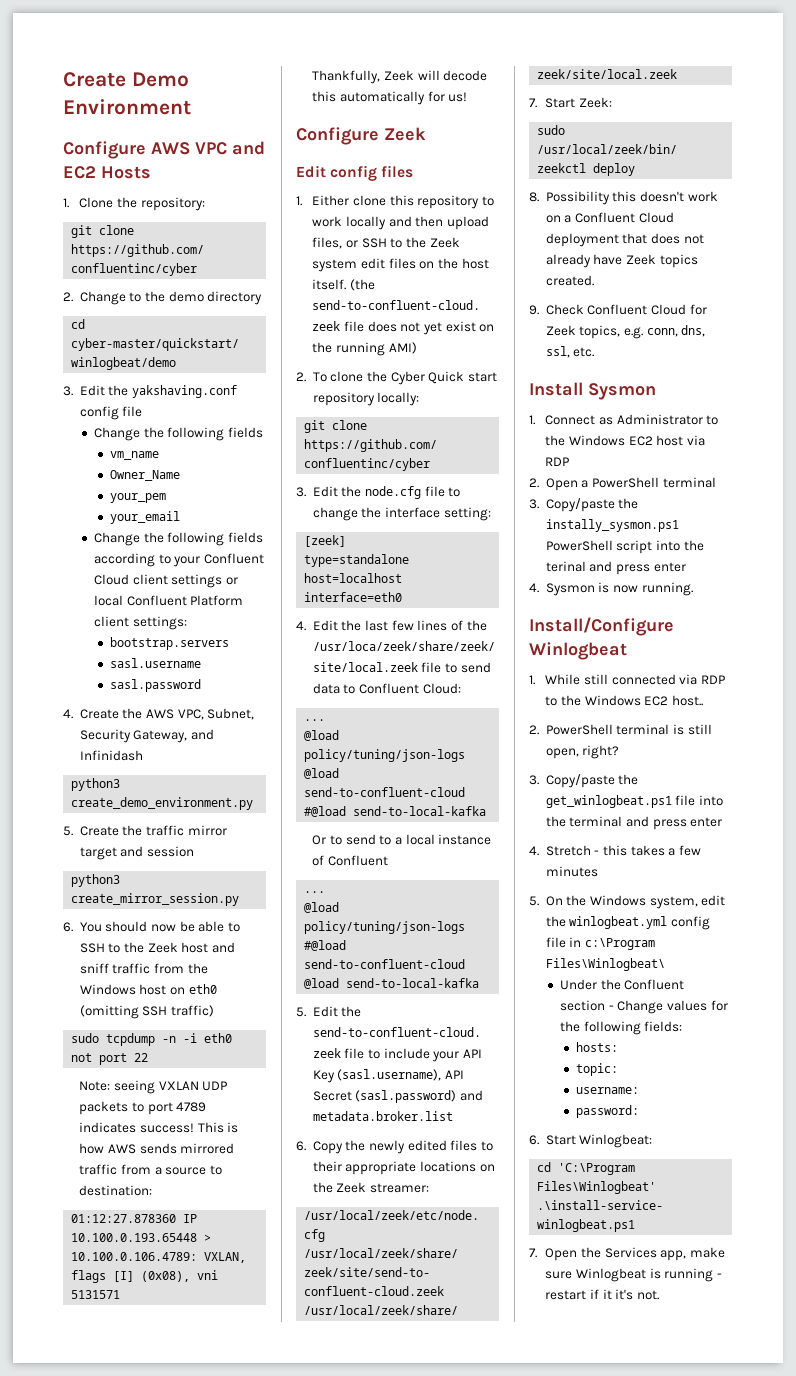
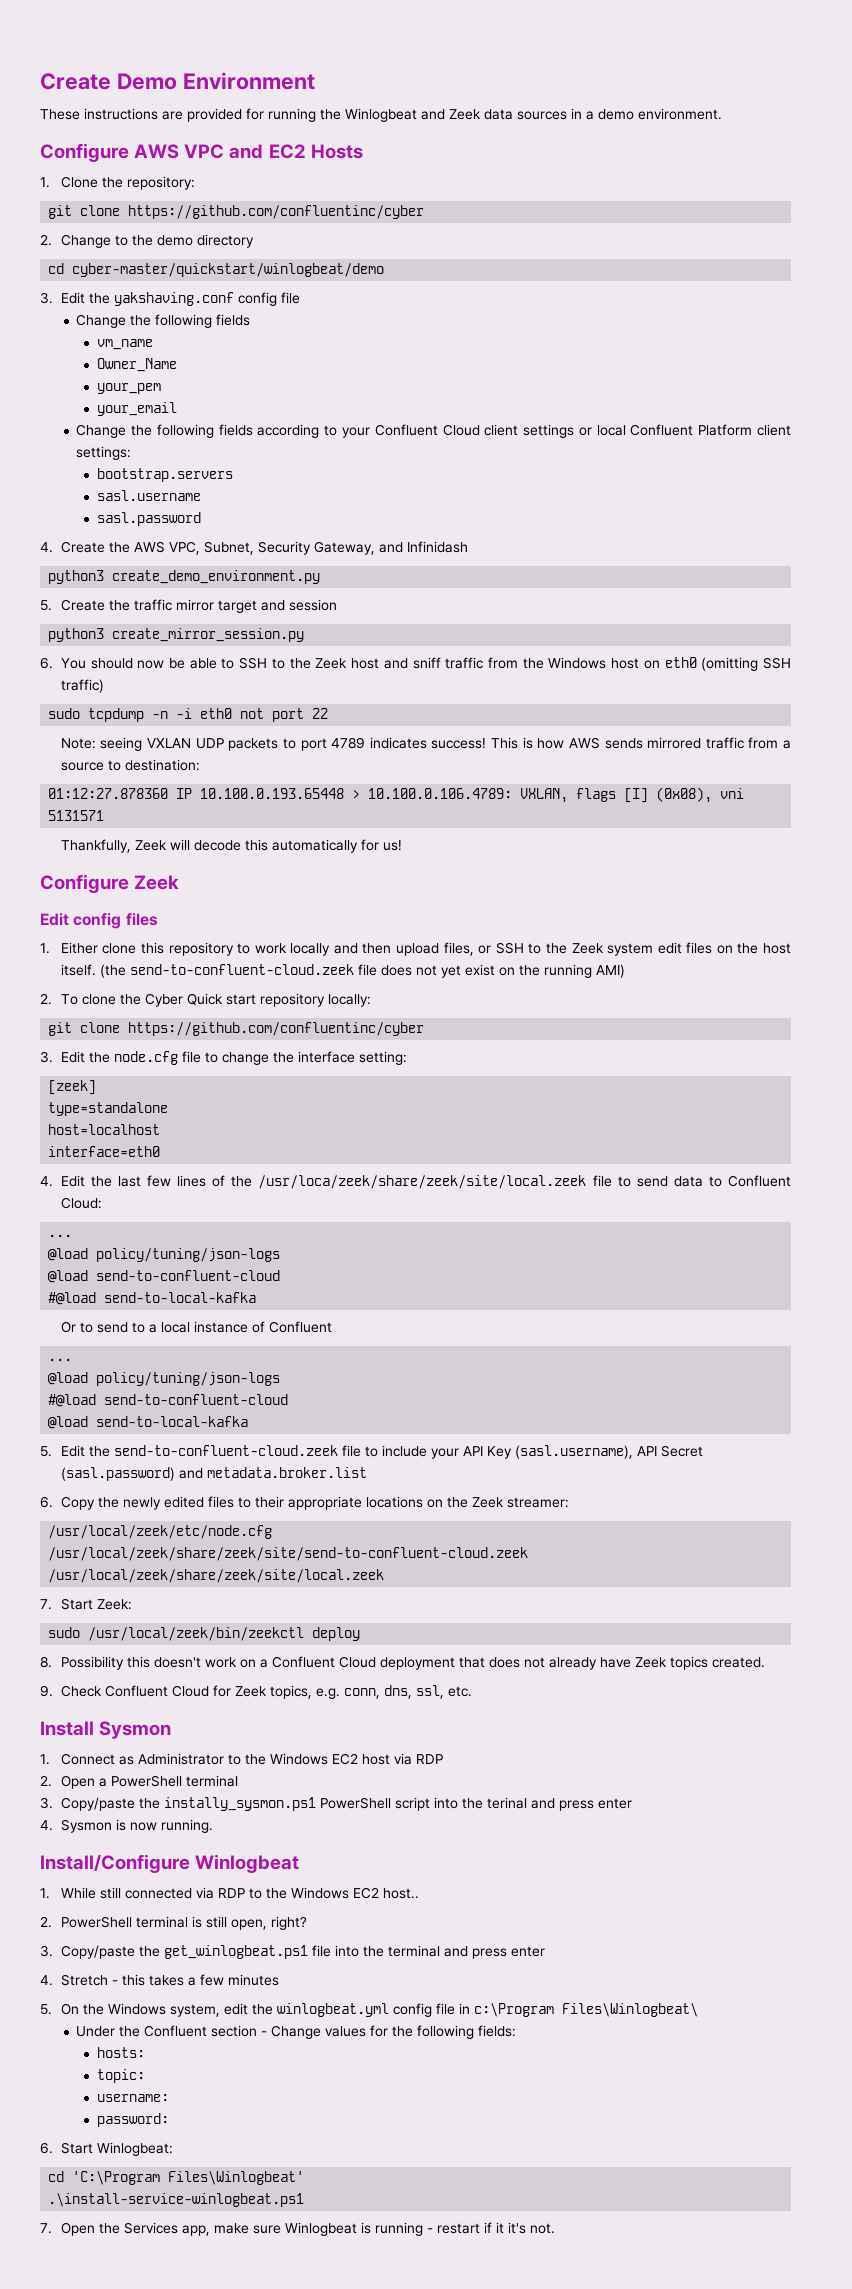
+ These instructions are provided for running the Winlogbeat and Zeek data sources in a demo environment.

